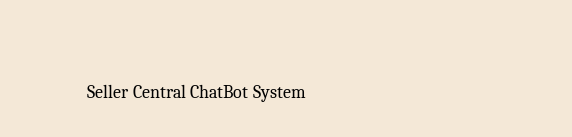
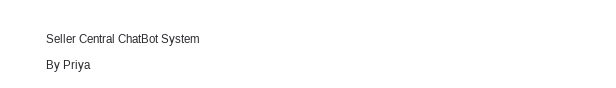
+ By Priya

